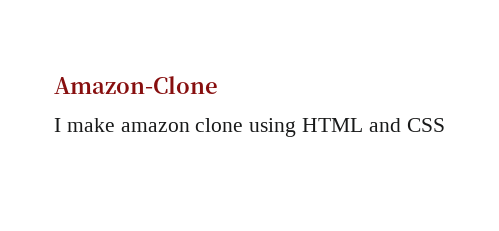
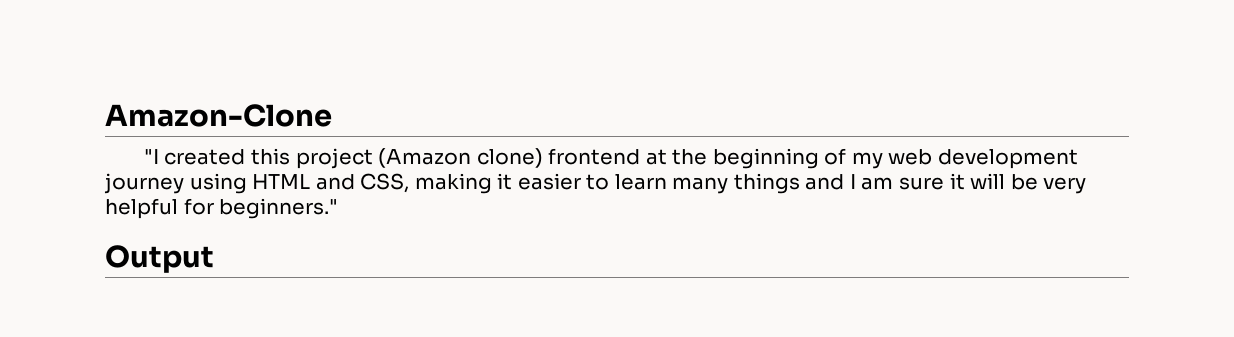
- I make amazon clone using HTML and CSS
+ "I created this project (Amazon clone) frontend at the beginning of my web development journey using HTML and CSS, making it easier to learn many things and I am sure it will be very helpful for beginners."
+ Output

